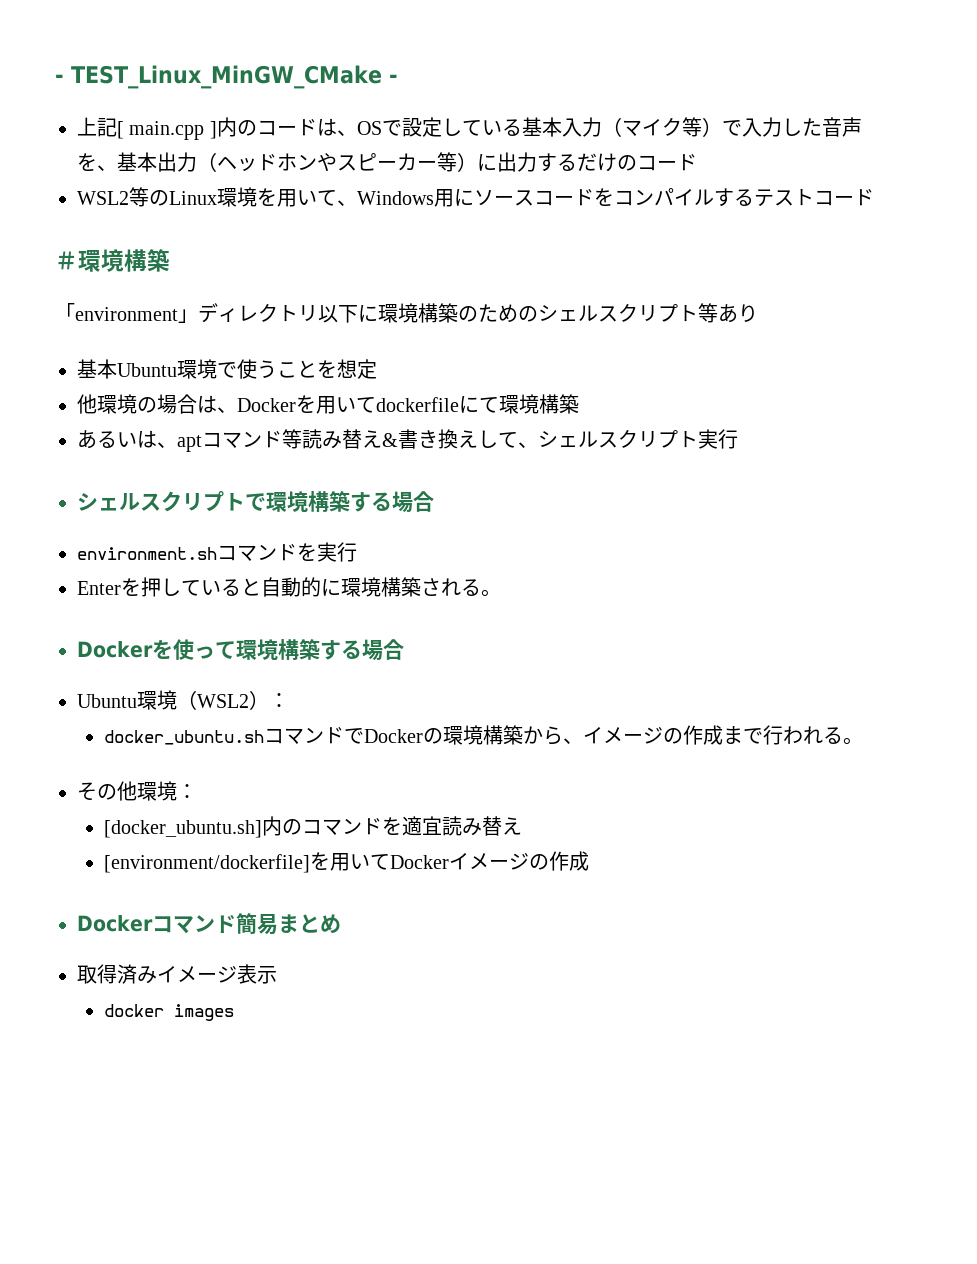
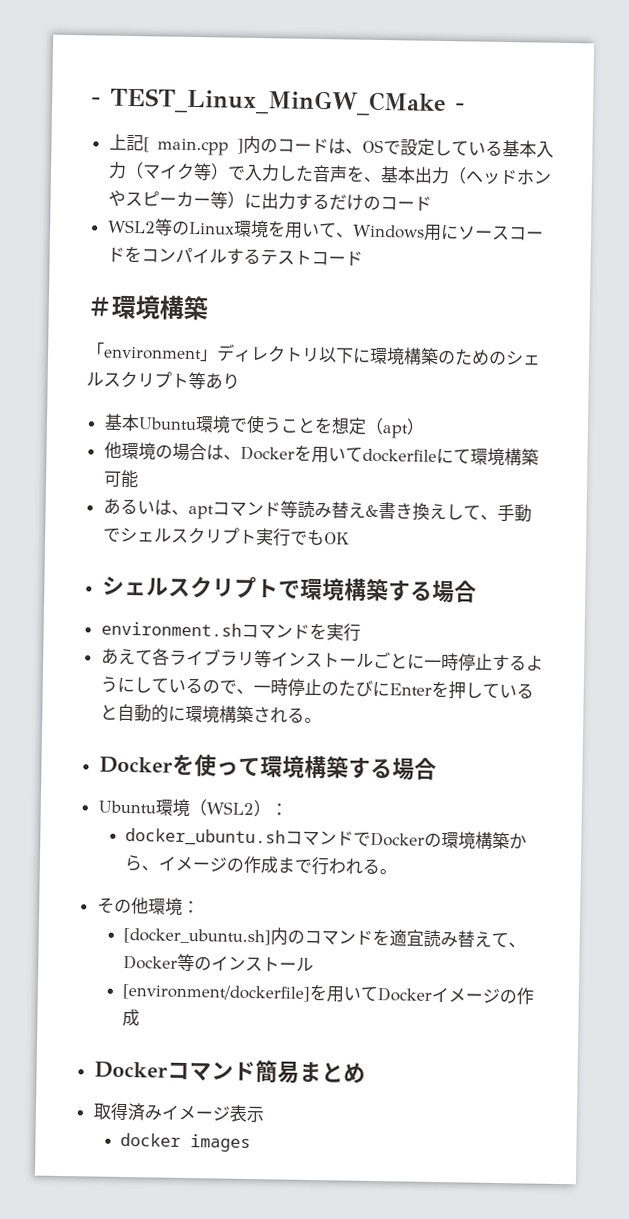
- 基本Ubuntu環境で使うことを想定
+ 基本Ubuntu環境で使うことを想定（apt）
- 他環境の場合は、Dockerを用いてdockerfileにて環境構築
+ 他環境の場合は、Dockerを用いてdockerfileにて環境構築可能
- あるいは、aptコマンド等読み替え&書き換えして、シェルスクリプト実行
+ あるいは、aptコマンド等読み替え&書き換えして、手動でシェルスクリプト実行でもOK
- Enterを押していると自動的に環境構築される。
+ あえて各ライブラリ等インストールごとに一時停止するようにしているので、一時停止のたびにEnterを押していると自動的に環境構築される。
- [docker_ubuntu.sh]内のコマンドを適宜読み替え
+ [docker_ubuntu.sh]内のコマンドを適宜読み替えて、Docker等のインストール

